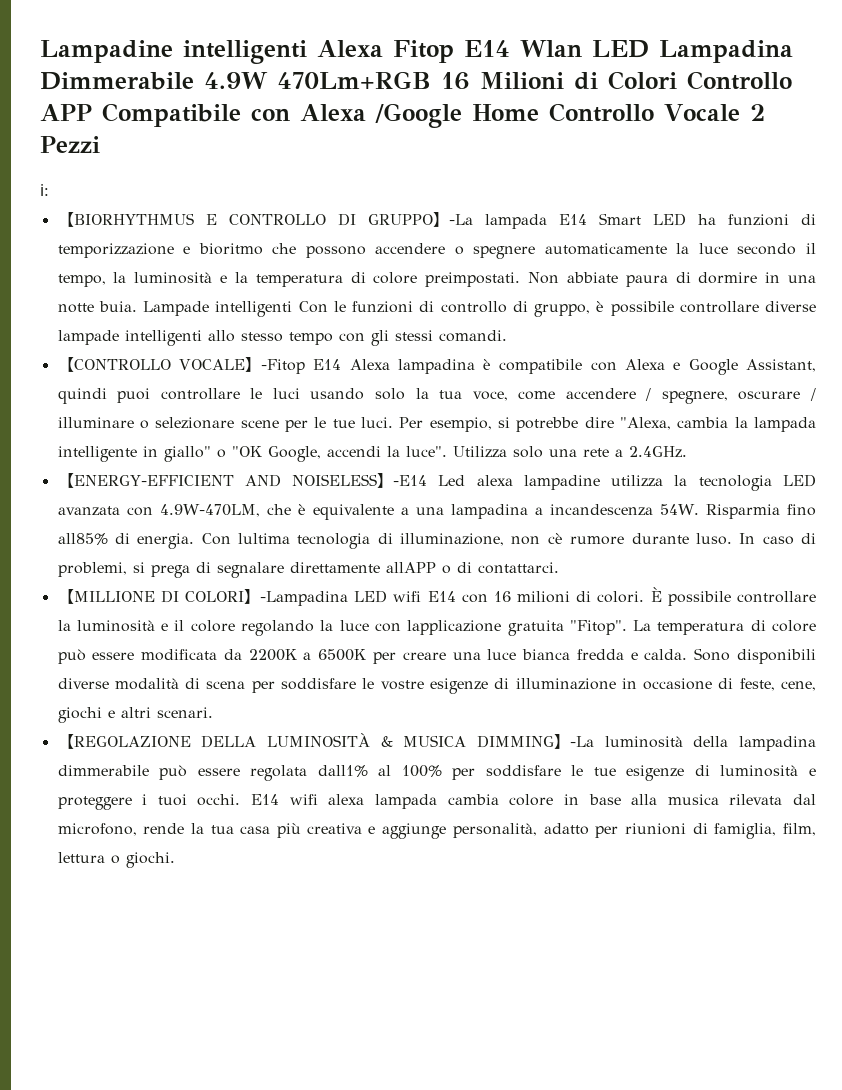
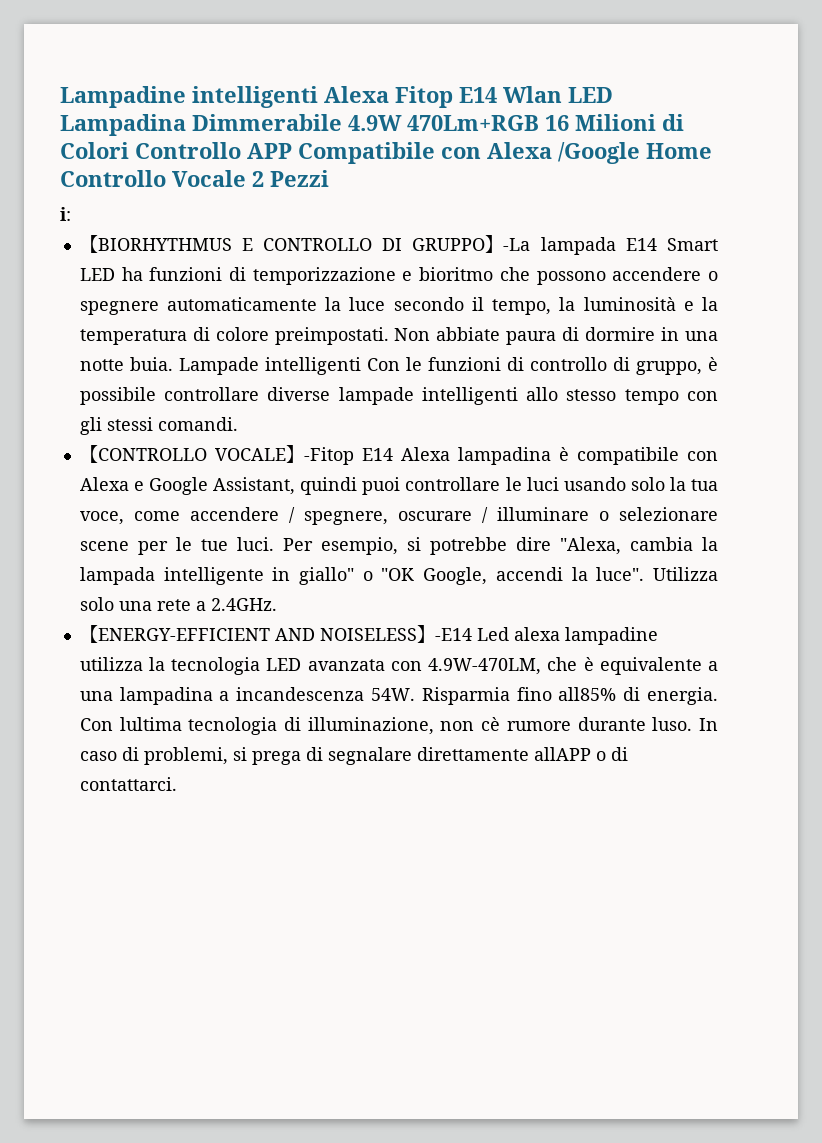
- 【MILLIONE DI COLORI】-Lampadina LED wifi E14 con 16 milioni di colori. È possibile controllare la luminosità e il colore regolando la luce con lapplicazione gratuita "Fitop". La temperatura di colore può essere modificata da 2200K a 6500K per creare una luce bianca fredda e calda. Sono disponibili diverse modalità di scena per soddisfare le vostre esigenze di illuminazione in occasione di feste, cene, giochi e altri scenari.
- 【REGOLAZIONE DELLA LUMINOSITÀ & MUSICA DIMMING】-La luminosità della lampadina dimmerabile può essere regolata dall1% al 100% per soddisfare le tue esigenze di luminosità e proteggere i tuoi occhi. E14 wifi alexa lampada cambia colore in base alla musica rilevata dal microfono, rende la tua casa più creativa e aggiunge personalità, adatto per riunioni di famiglia, film, lettura o giochi.

